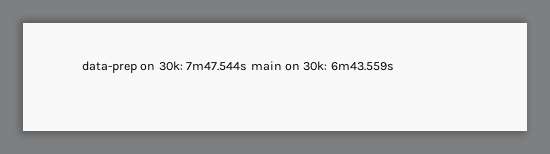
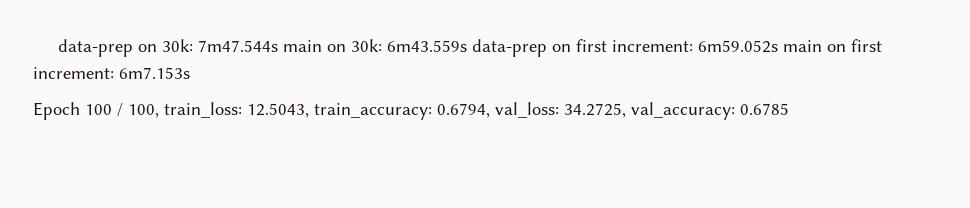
- data-prep on 30k: 7m47.544s main on 30k: 6m43.559s
+ data-prep on 30k: 7m47.544s main on 30k: 6m43.559s data-prep on first increment: 6m59.052s main on first increment: 6m7.153s
+ Epoch 100 / 100, train_loss: 12.5043, train_accuracy: 0.6794, val_loss: 34.2725, val_accuracy: 0.6785

